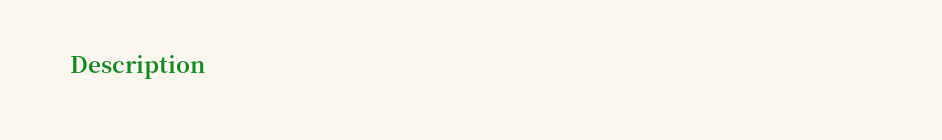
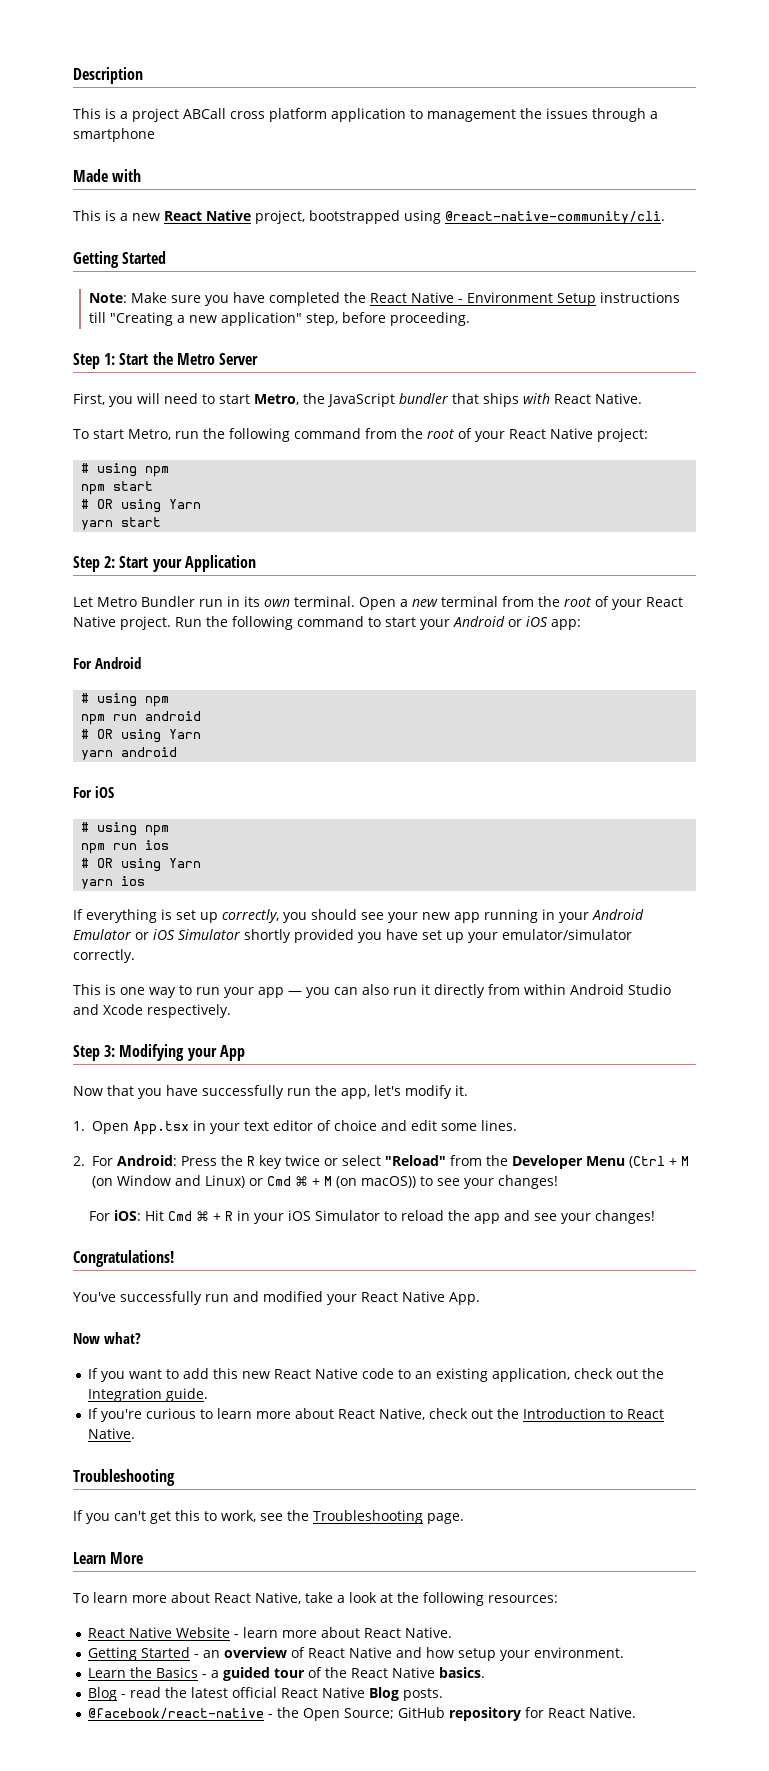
+ This is a project ABCall cross platform application to management the issues through a smartphone
+ Made with
+ This is a new React Native project, bootstrapped using @react-native-community/cli.
+ Getting Started
+ Note: Make sure you have completed the React Native - Environment Setup instructions till "Creating a new application" step, before proceeding.
+ Step 1: Start the Metro Server
+ First, you will need to start Metro, the JavaScript bundler that ships with React Native.
+ To start Metro, run the following command from the root of your React Native project:
+ # using npm
+ npm start
+ # OR using Yarn
+ yarn start
+ Step 2: Start your Application
+ Let Metro Bundler run in its own terminal. Open a new terminal from the root of your React Native project. Run the following command to start your Android or iOS app:
+ For Android
+ # using npm
+ npm run android
+ # OR using Yarn
+ yarn android
+ For iOS
+ # using npm
+ npm run ios
+ # OR using Yarn
+ yarn ios
+ If everything is set up correctly, you should see your new app running in your Android Emulator or iOS Simulator shortly provided you have set up your emulator/simulator correctly.
+ This is one way to run your app — you can also run it directly from within Android Studio and Xcode respectively.
+ Step 3: Modifying your App
+ Now that you have successfully run the app, let's modify it.
+ 1. Open App.tsx in your text editor of choice and edit some lines.
+ 2. For Android: Press the R key twice or select "Reload" from the Developer Menu (Ctrl + M (on Window and Linux) or Cmd ⌘ + M (on macOS)) to see your changes!
+ For iOS: Hit Cmd ⌘ + R in your iOS Simulator to reload the app and see your changes!
+ Congratulations!
+ You've successfully run and modified your React Native App.
+ Now what?
+ If you want to add this new React Native code to an existing application, check out the Integration guide.
+ If you're curious to learn more about React Native, check out the Introduction to React Native.
+ Troubleshooting
+ If you can't get this to work, see the Troubleshooting page.
+ Learn More
+ To learn more about React Native, take a look at the following resources:
+ React Native Website - learn more about React Native.
+ Getting Started - an overview of React Native and how setup your environment.
+ Learn the Basics - a guided tour of the React Native basics.
+ Blog - read the latest official React Native Blog posts.
+ @facebook/react-native - the Open Source; GitHub repository for React Native.

